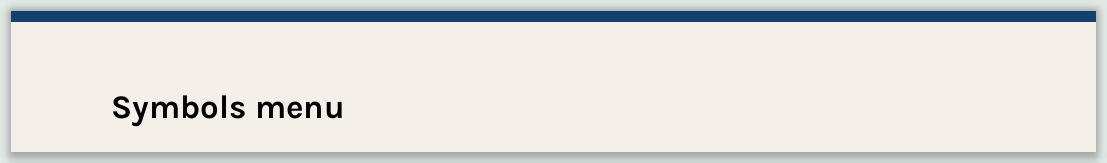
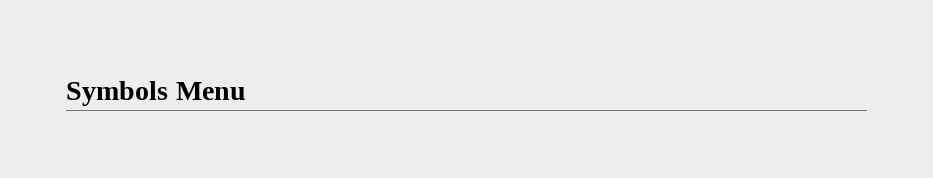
- Symbols menu
+ Symbols Menu

